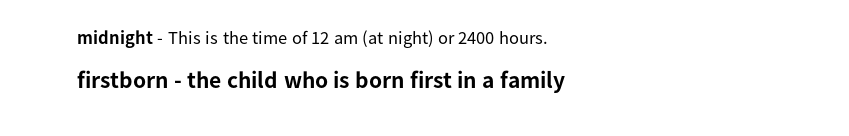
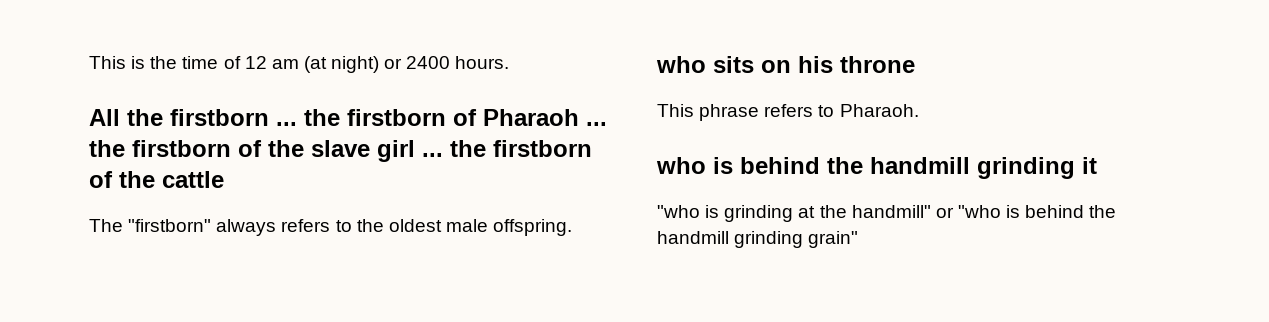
- midnight - This is the time of 12 am (at night) or 2400 hours.
+ This is the time of 12 am (at night) or 2400 hours.
- firstborn - the child who is born first in a family
+ All the firstborn ... the firstborn of Pharaoh ... the firstborn of the slave girl ... the firstborn of the cattle
+ The "firstborn" always refers to the oldest male offspring.
+ who sits on his throne
+ This phrase refers to Pharaoh.
+ who is behind the handmill grinding it
+ "who is grinding at the handmill" or "who is behind the handmill grinding grain"

